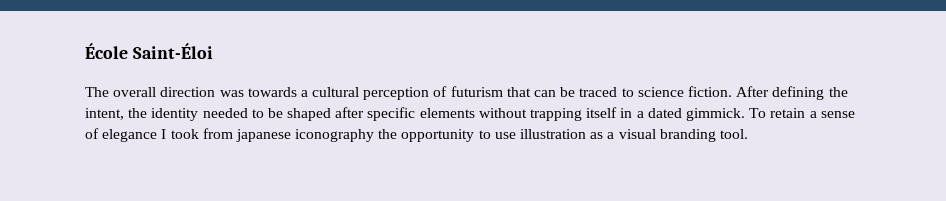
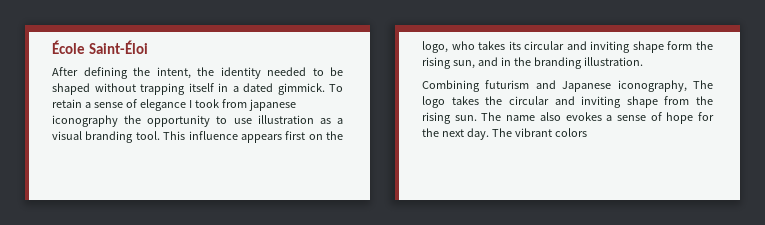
- The overall direction was towards a cultural perception of futurism that can be traced to science fiction. After defining the intent, the identity needed to be shaped after specific elements without trapping itself in a dated gimmick.
+ After defining the intent, the identity needed to be shaped without trapping itself in a dated gimmick.
+ This influence appears first on the logo, who takes its circular and inviting shape form the rising sun, and in the branding illustration.
+ Combining futurism and Japanese iconography, The logo takes the circular and inviting shape from the rising sun. The name also evokes a sense of hope for the next day. The vibrant colors

